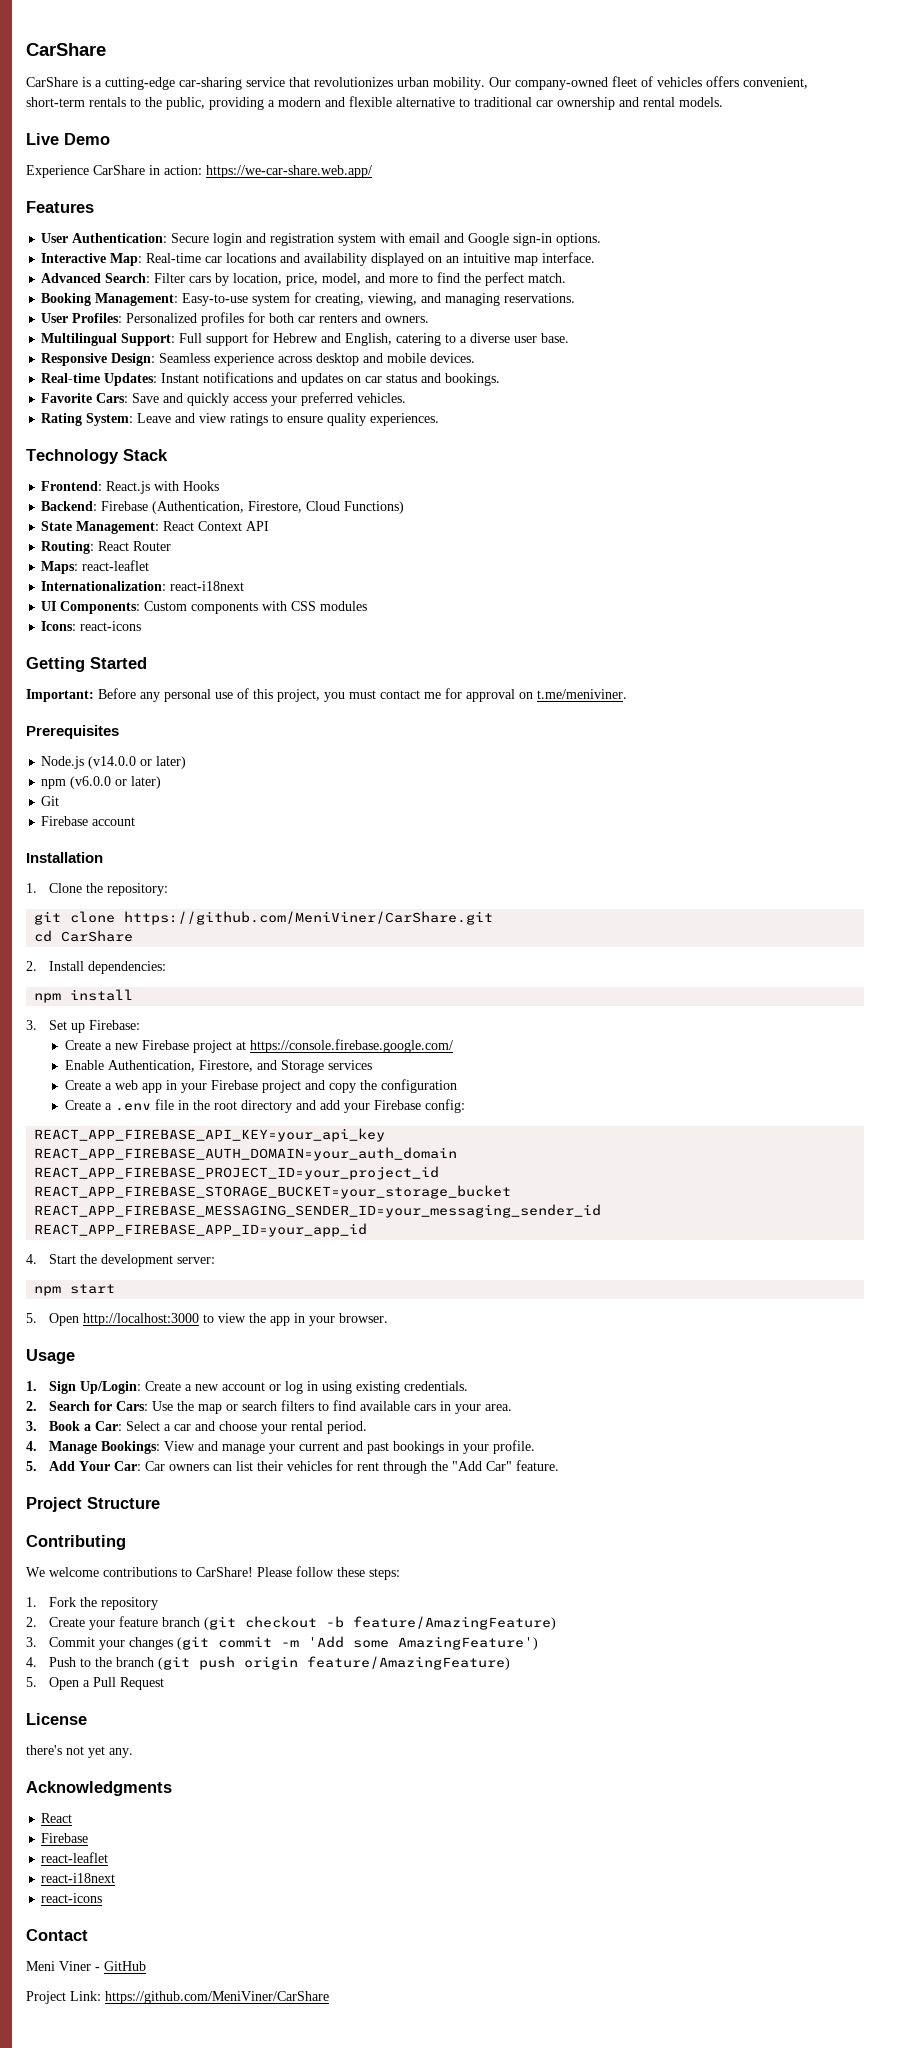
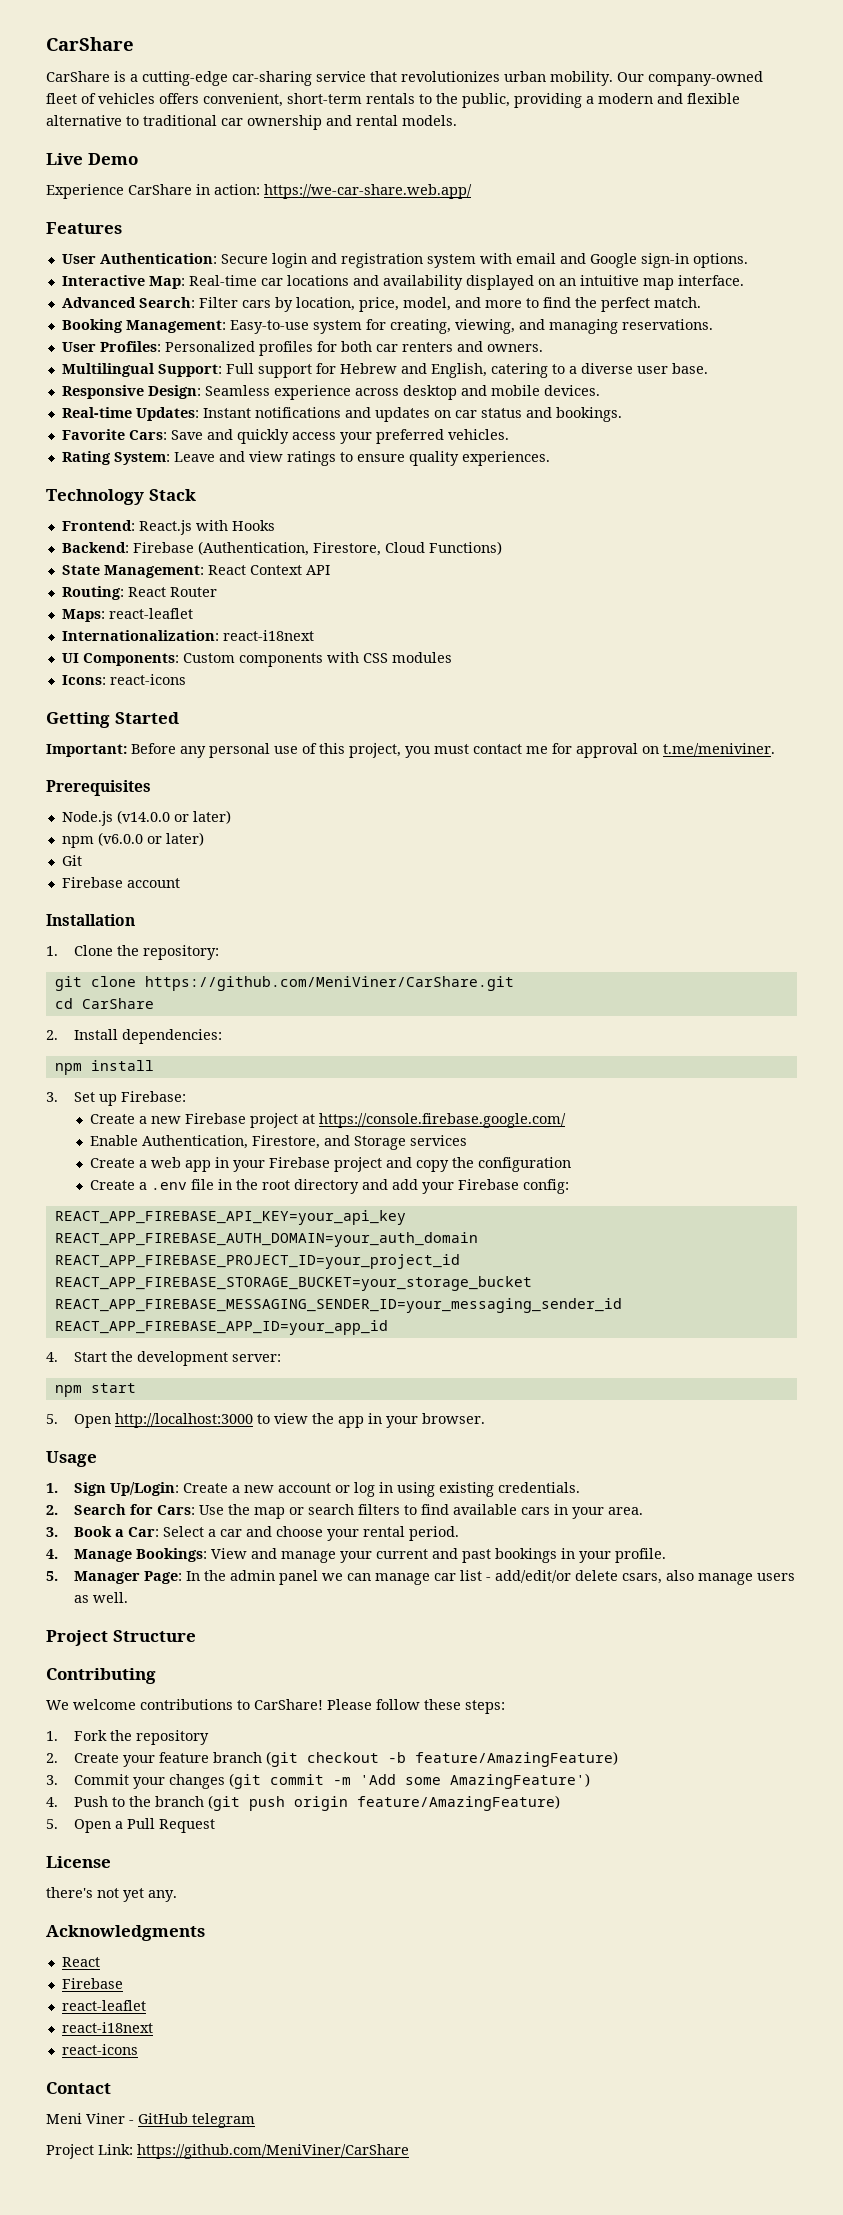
- 5. Add Your Car: Car owners can list their vehicles for rent through the "Add Car" feature.
+ 5. Manager Page: In the admin panel we can manage car list - add/edit/or delete csars, also manage users as well.
- Meni Viner - GitHub
+ Meni Viner - GitHub telegram

